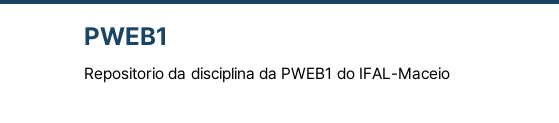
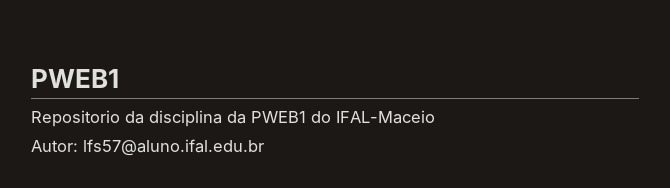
+ Autor: lfs57@aluno.ifal.edu.br

